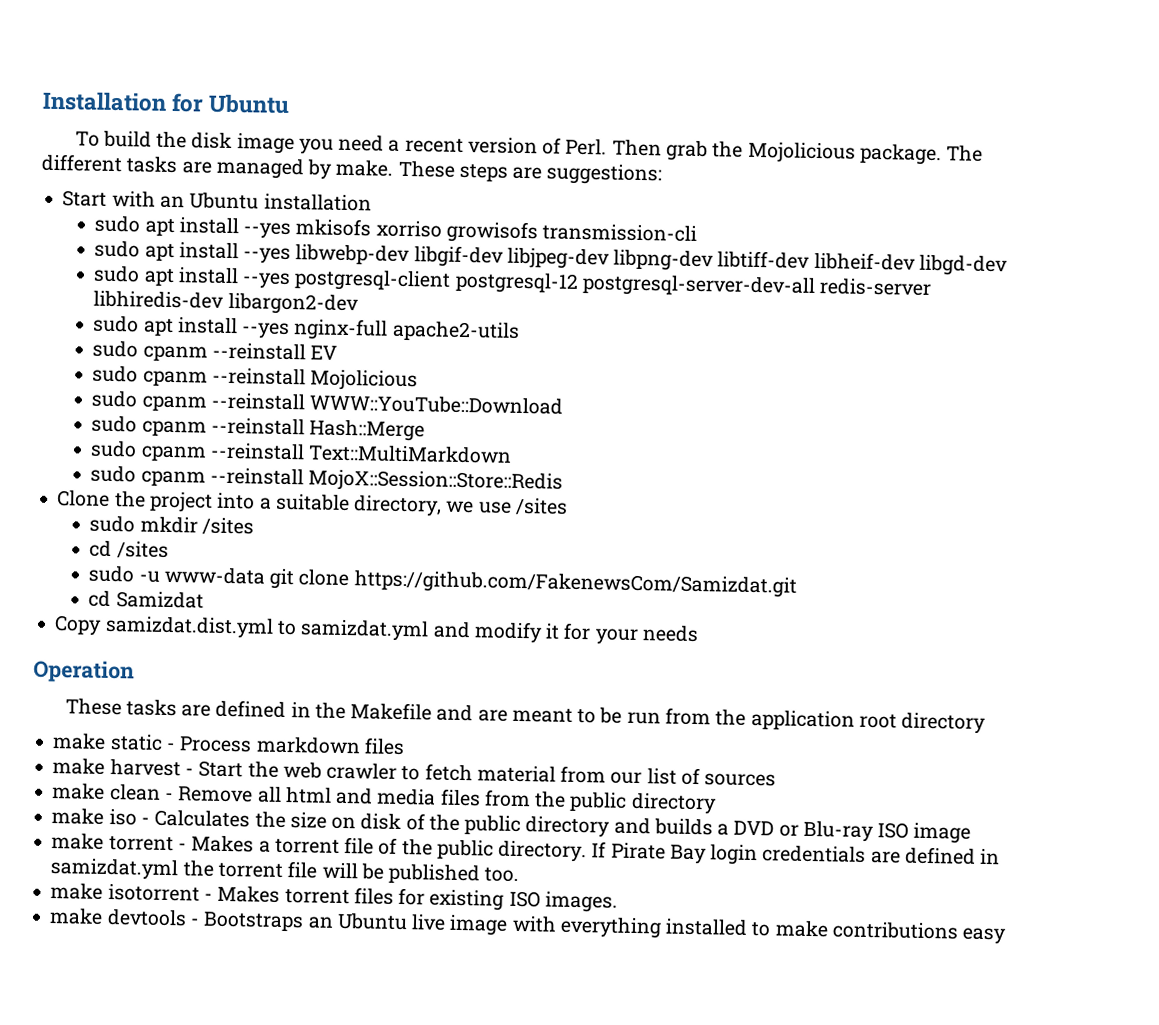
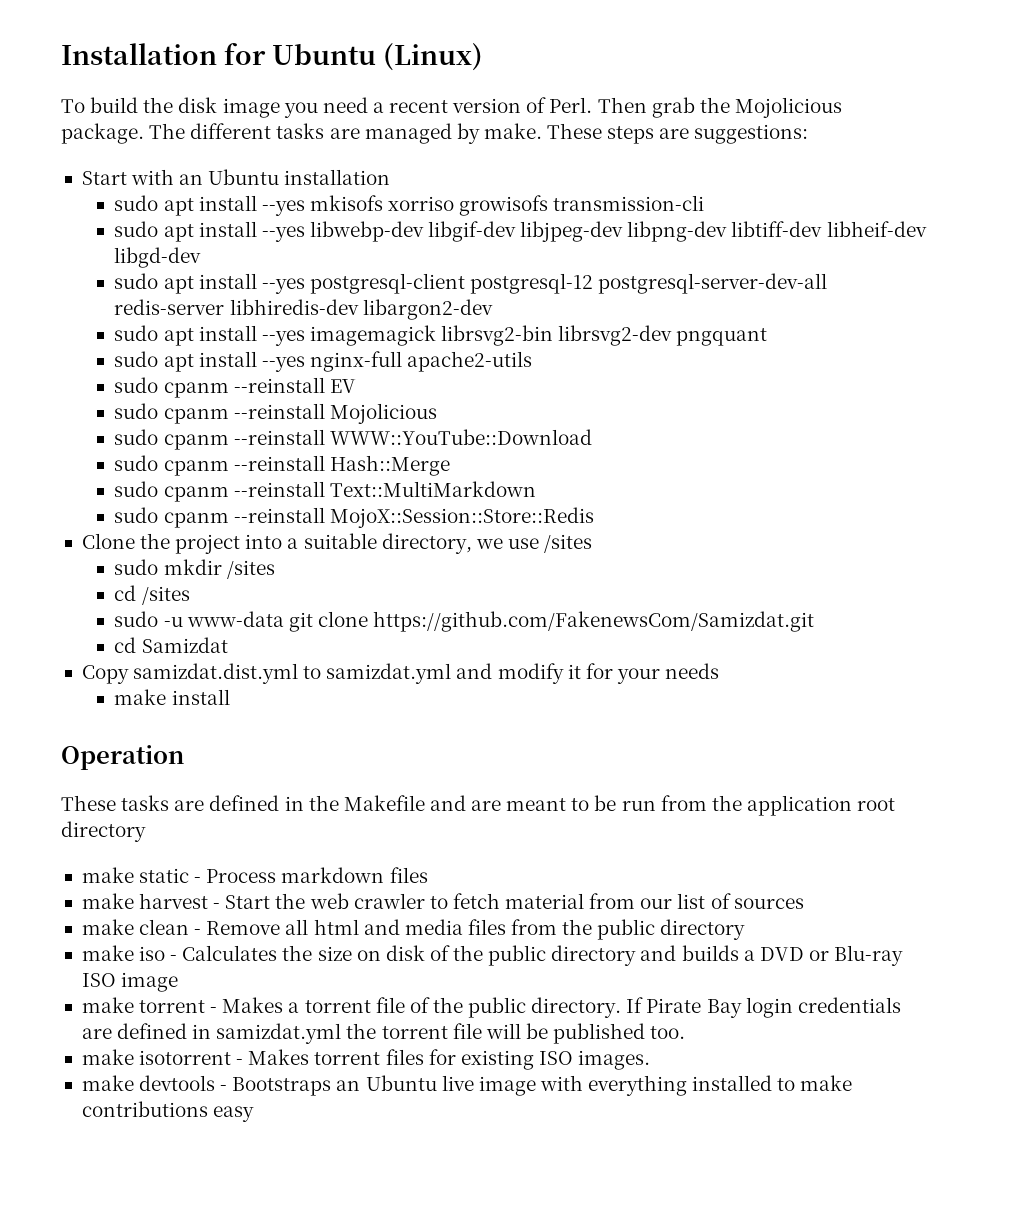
- Installation for Ubuntu
+ Installation for Ubuntu (Linux)
+ sudo apt install --yes imagemagick librsvg2-bin librsvg2-dev pngquant
+ make install

